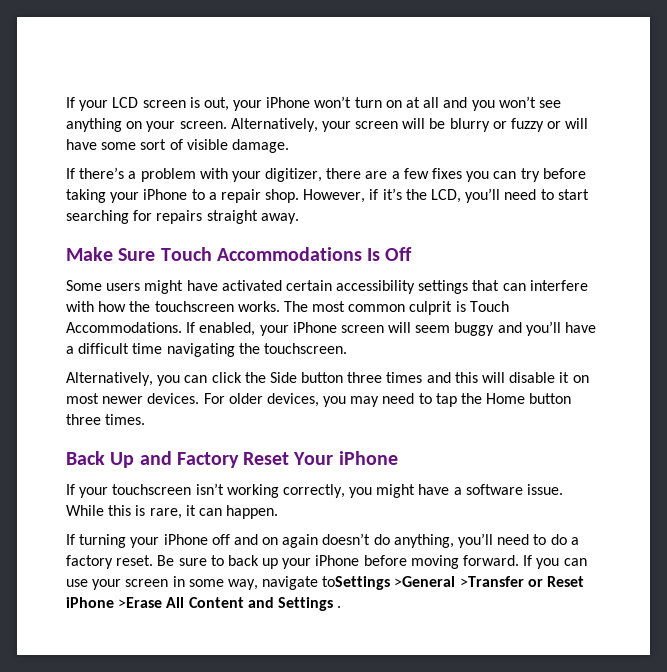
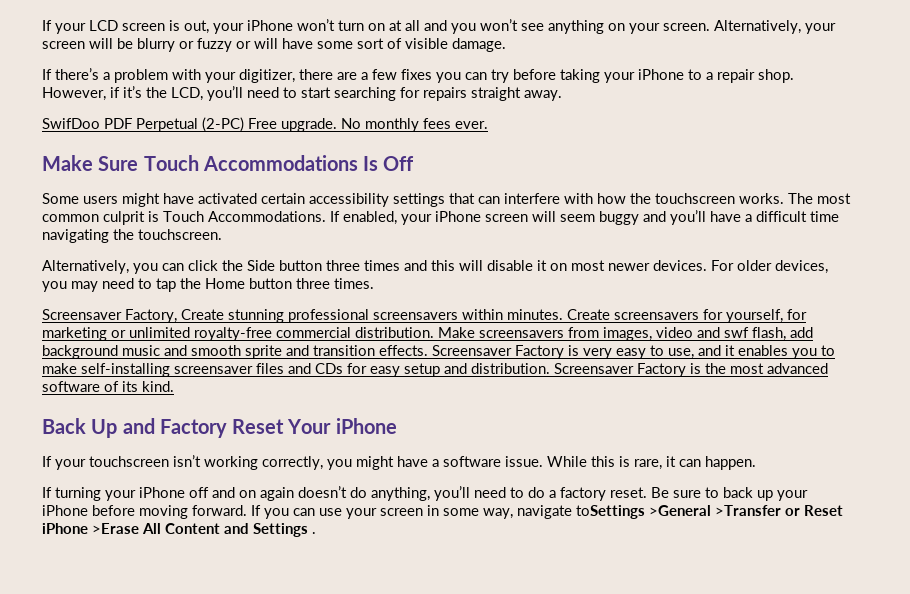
+ SwifDoo PDF Perpetual (2-PC) Free upgrade. No monthly fees ever.
+ Screensaver Factory, Create stunning professional screensavers within minutes. Create screensavers for yourself, for marketing or unlimited royalty-free commercial distribution. Make screensavers from images, video and swf flash, add background music and smooth sprite and transition effects. Screensaver Factory is very easy to use, and it enables you to make self-installing screensaver files and CDs for easy setup and distribution. Screensaver Factory is the most advanced software of its kind.

